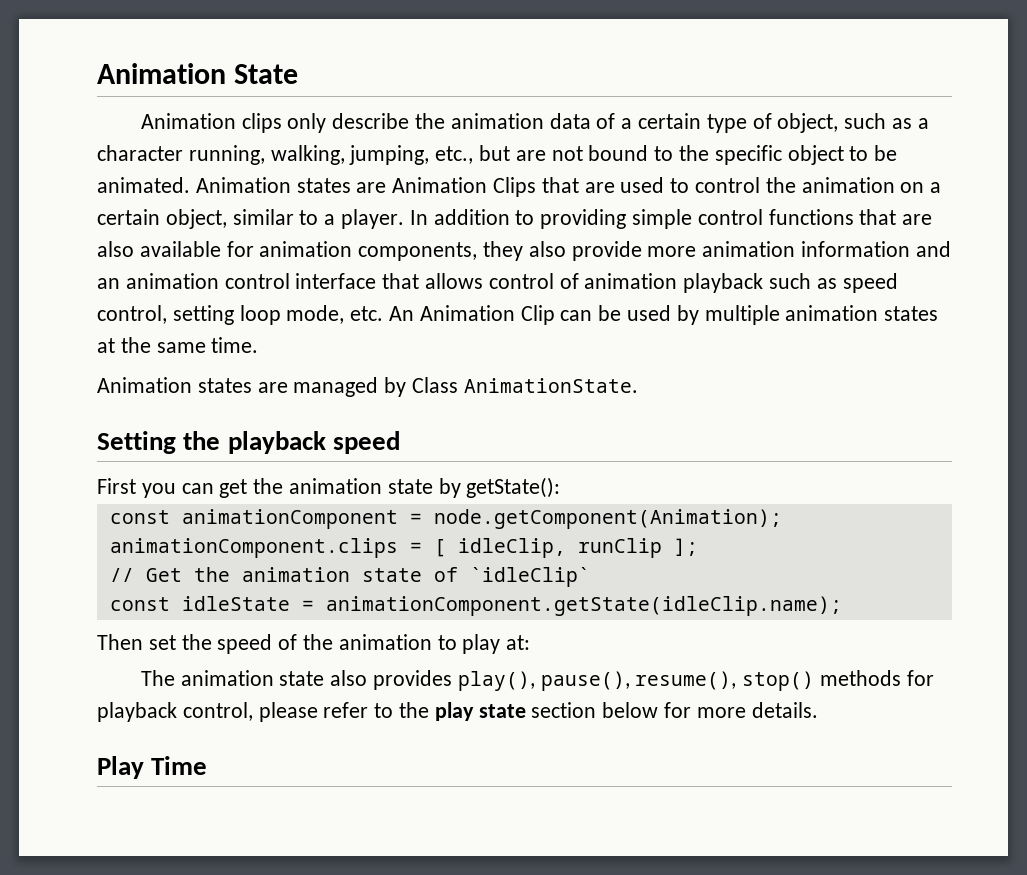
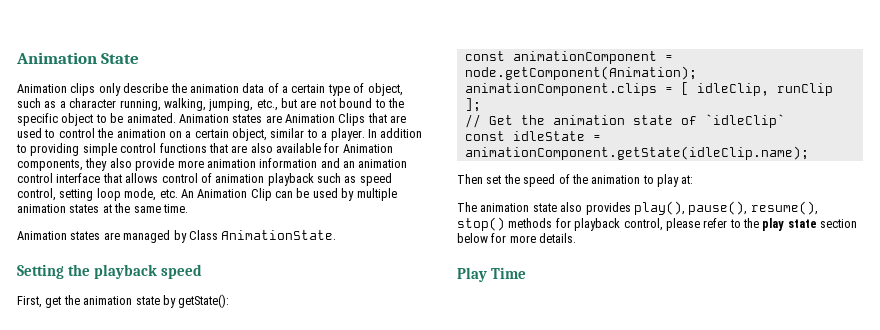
- In addition to providing simple control functions that are also available for animation components, they also provide more animation information and an animation control interface that allows control of animation playback such as speed control, setting loop mode, etc. An Animation Clip can be used by multiple animation states at the same time.
+ In addition to providing simple control functions that are also available for Animation components, they also provide more animation information and an animation control interface that allows control of animation playback such as speed control, setting loop mode, etc. An Animation Clip can be used by multiple animation states at the same time.
- First you can get the animation state by getState():
+ First, get the animation state by getState():

